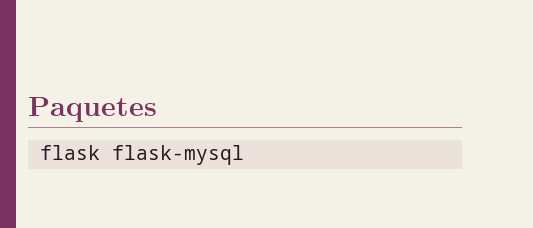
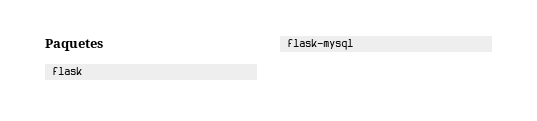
- flask flask-mysql
+ flask
+ flask-mysql

